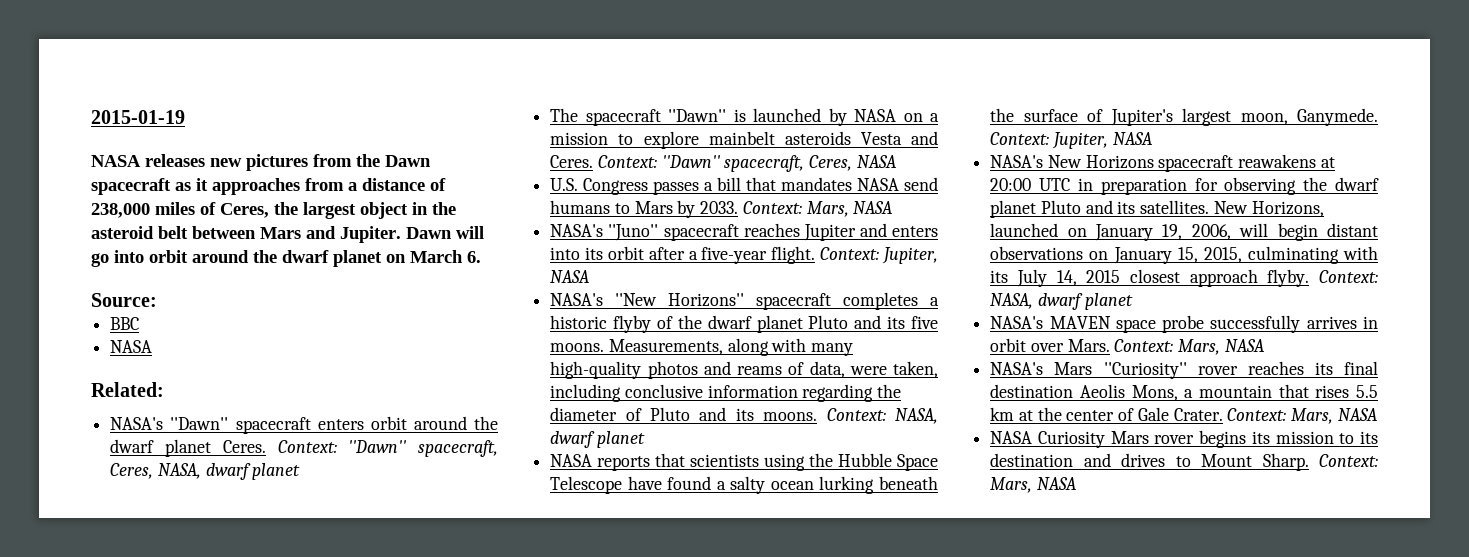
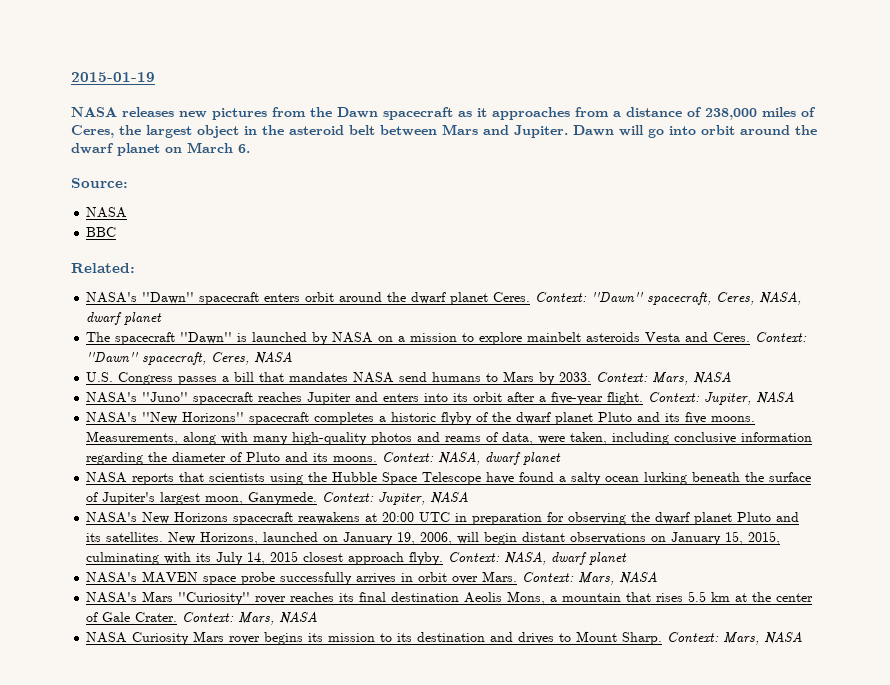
  Source:
+ NASA
  BBC
- NASA

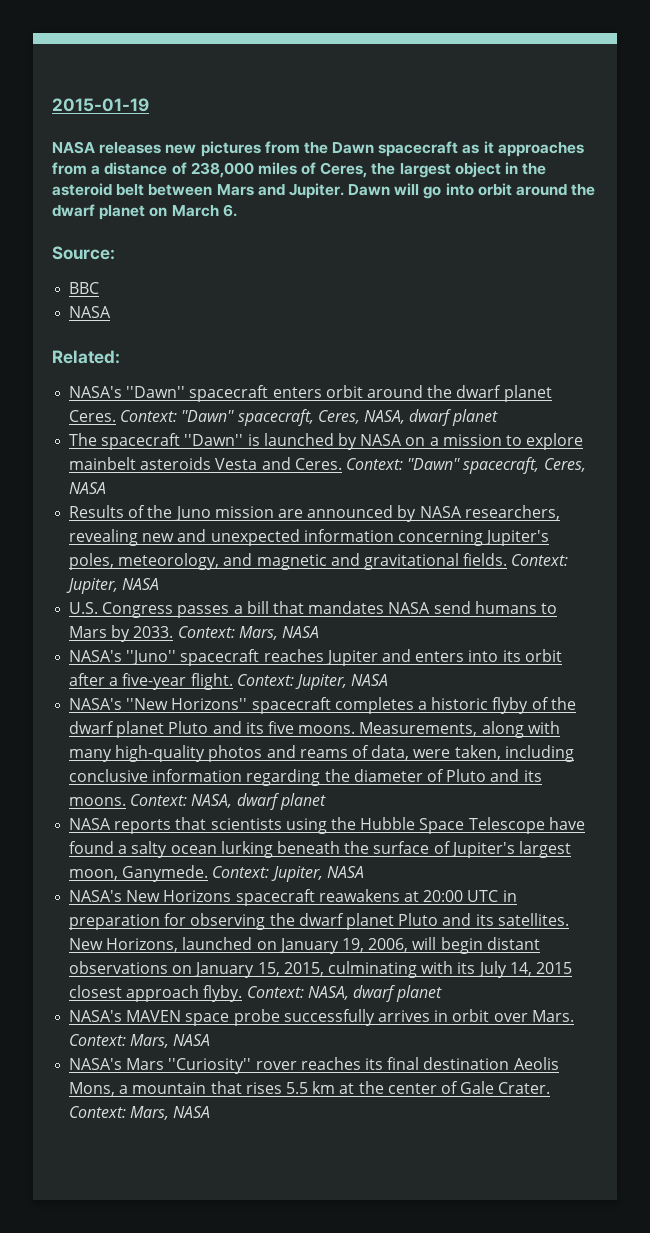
  Source:
+ BBC
  NASA
- BBC
+ Results of the Juno mission are announced by NASA researchers, revealing new and unexpected information concerning Jupiter's poles, meteorology, and magnetic and gravitational fields. Context: Jupiter, NASA
- NASA Curiosity Mars rover begins its mission to its destination and drives to Mount Sharp. Context: Mars, NASA

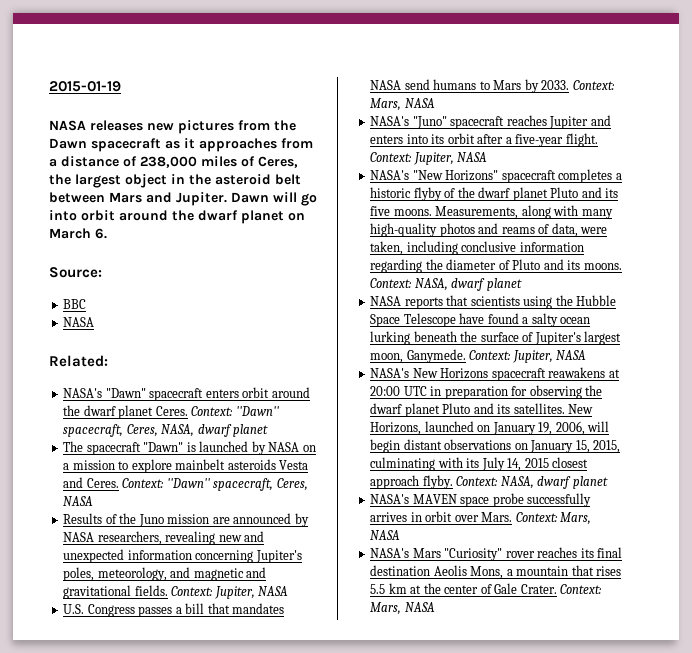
- NASA's ''Dawn'' spacecraft enters orbit around the dwarf planet Ceres.
+ NASA's "Dawn" spacecraft enters orbit around the dwarf planet Ceres.
- The spacecraft ''Dawn'' is launched by NASA on a mission to explore mainbelt asteroids Vesta and Ceres.
+ The spacecraft "Dawn" is launched by NASA on a mission to explore mainbelt asteroids Vesta and Ceres.
- NASA's ''Juno'' spacecraft reaches Jupiter and enters into its orbit after a five-year flight.
+ NASA's "Juno" spacecraft reaches Jupiter and enters into its orbit after a five-year flight.
- NASA's ''New Horizons'' spacecraft completes a historic flyby of the dwarf planet Pluto and its five moons.
+ NASA's "New Horizons" spacecraft completes a historic flyby of the dwarf planet Pluto and its five moons.
- NASA's Mars ''Curiosity'' rover reaches its final destination Aeolis Mons, a mountain that rises 5.5 km at the center of Gale Crater.
+ NASA's Mars "Curiosity" rover reaches its final destination Aeolis Mons, a mountain that rises 5.5 km at the center of Gale Crater.

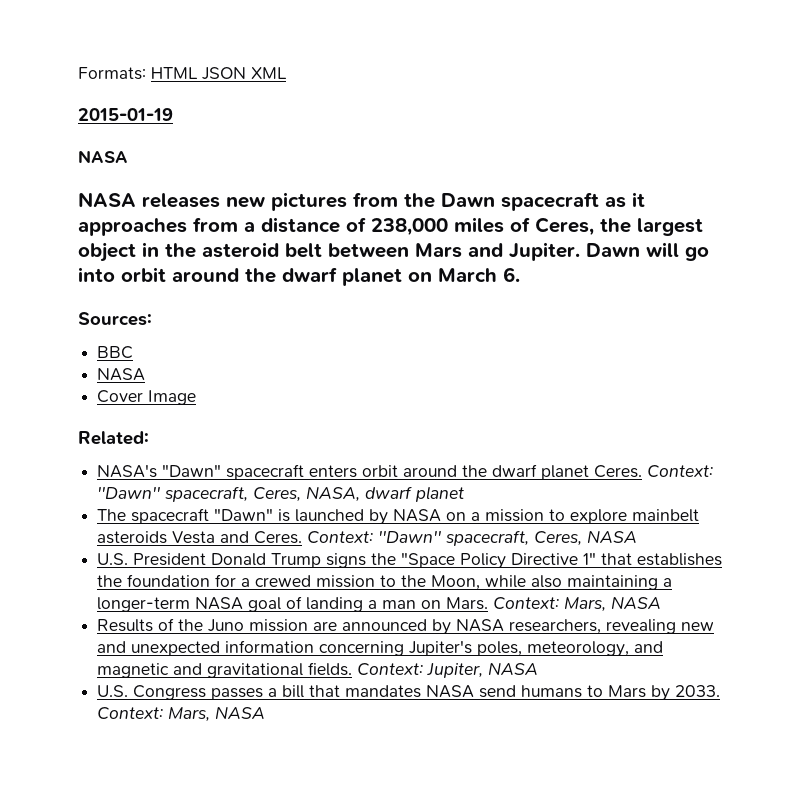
+ Formats: HTML JSON XML
  2015-01-19
+ NASA
- Source:
+ Sources:
+ Cover Image
+ U.S. President Donald Trump signs the "Space Policy Directive 1" that establishes the foundation for a crewed mission to the Moon, while also maintaining a longer-term NASA goal of landing a man on Mars. Context: Mars, NASA
- NASA's "Juno" spacecraft reaches Jupiter and enters into its orbit after a five-year flight. Context: Jupiter, NASA
- NASA's "New Horizons" spacecraft completes a historic flyby of the dwarf planet Pluto and its five moons. Measurements, along with many high-quality photos and reams of data, were taken, including conclusive information regarding the diameter of Pluto and its moons. Context: NASA, dwarf planet
- NASA reports that scientists using the Hubble Space Telescope have found a salty ocean lurking beneath the surface of Jupiter's largest moon, Ganymede. Context: Jupiter, NASA
- NASA's New Horizons spacecraft reawakens at 20:00 UTC in preparation for observing the dwarf planet Pluto and its satellites. New Horizons, launched on January 19, 2006, will begin distant observations on January 15, 2015, culminating with its July 14, 2015 closest approach flyby. Context: NASA, dwarf planet
- NASA's MAVEN space probe successfully arrives in orbit over Mars. Context: Mars, NASA
- NASA's Mars "Curiosity" rover reaches its final destination Aeolis Mons, a mountain that rises 5.5 km at the center of Gale Crater. Context: Mars, NASA

